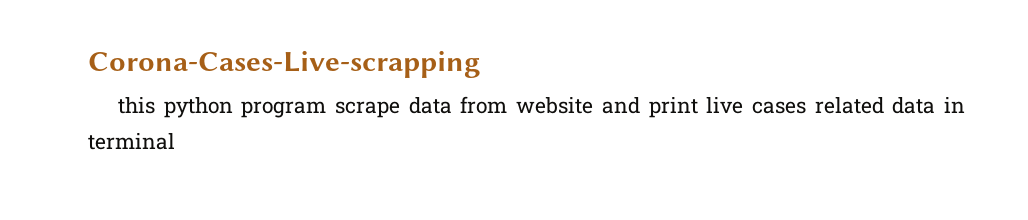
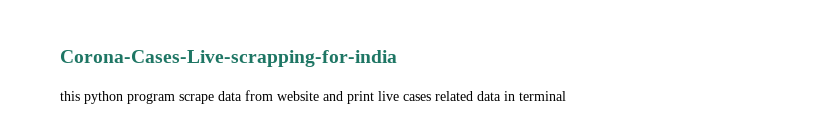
- Corona-Cases-Live-scrapping
+ Corona-Cases-Live-scrapping-for-india

